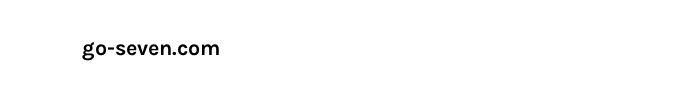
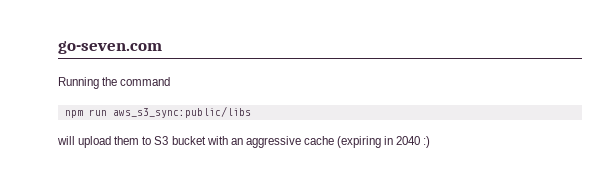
+ Running the command
+ npm run aws_s3_sync:public/libs
+ will upload them to S3 bucket with an aggressive cache (expiring in 2040 :)

